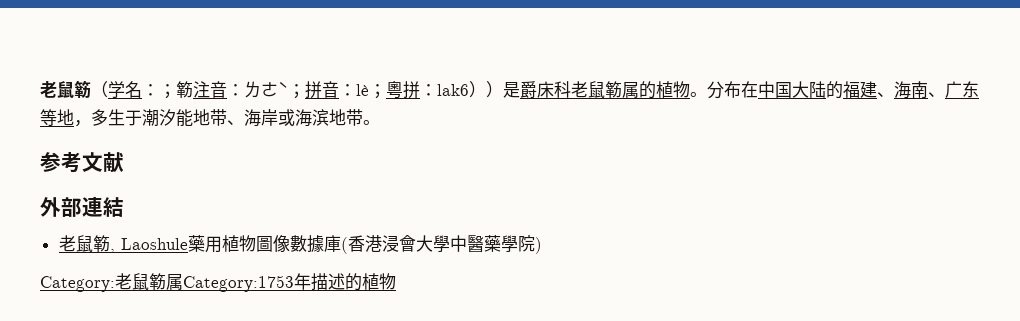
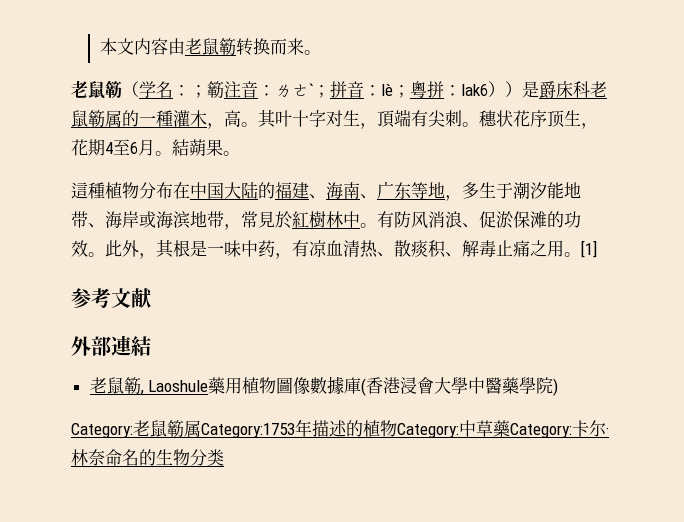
+ 本文内容由老鼠簕转换而来。
- 老鼠簕（学名：；簕注音：ㄌㄜˋ；拼音：lè；粵拼：lak6））是爵床科老鼠簕属的植物。分布在中国大陆的福建、海南、广东等地，多生于潮汐能地带、海岸或海滨地带。
+ 老鼠簕（学名：；簕注音：ㄌㄜˋ；拼音：lè；粵拼：lak6））是爵床科老鼠簕属的一種灌木，高。其叶十字对生，頂端有尖刺。穗状花序顶生，花期4至6月。結蒴果。
+ 這種植物分布在中国大陆的福建、海南、广东等地，多生于潮汐能地带、海岸或海滨地带，常見於紅樹林中。有防风消浪、促淤保滩的功效。此外，其根是一味中药，有凉血清热、散痰积、解毒止痛之用。[1]
- Category:老鼠簕属Category:1753年描述的植物
+ Category:老鼠簕属Category:1753年描述的植物Category:中草藥Category:卡尔·林奈命名的生物分类

